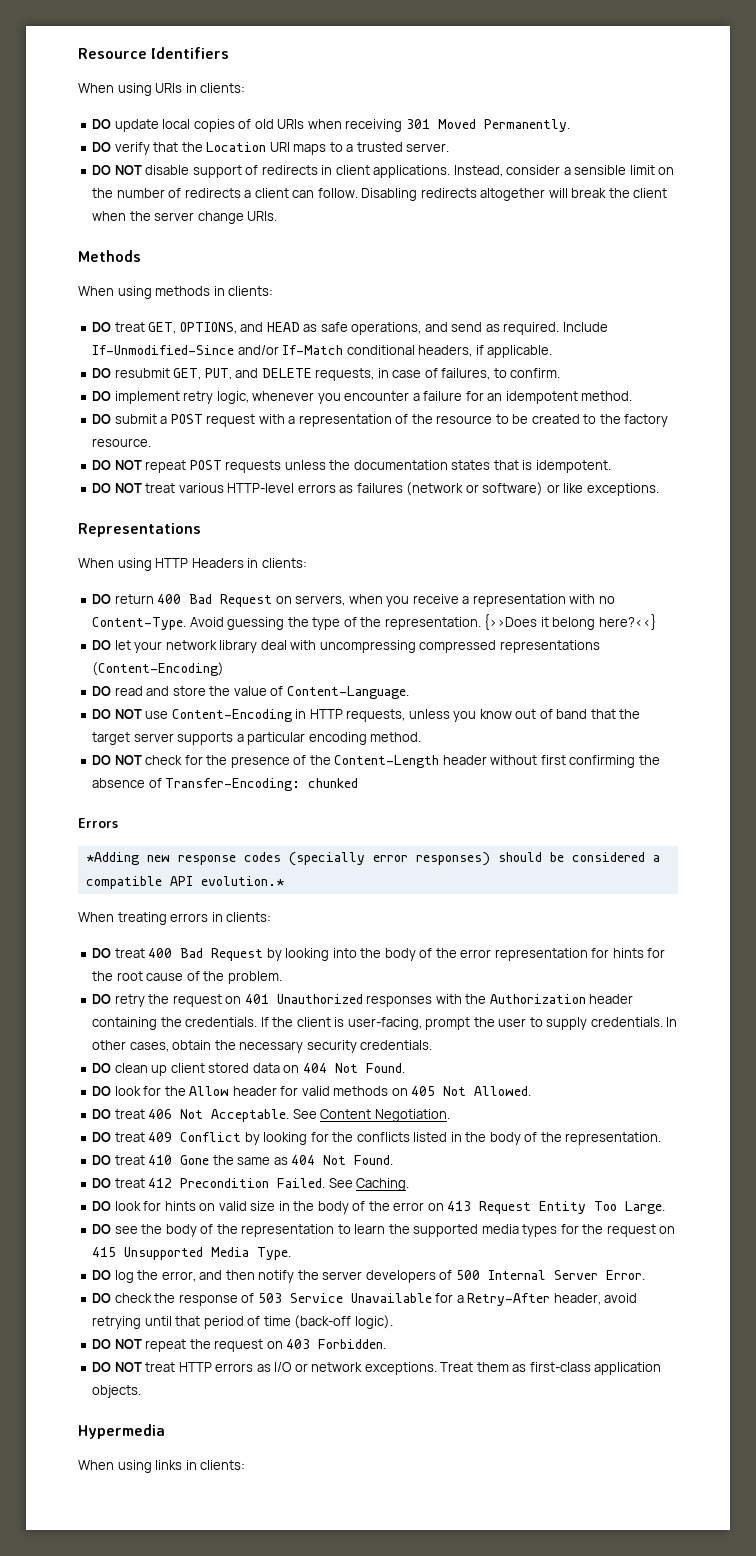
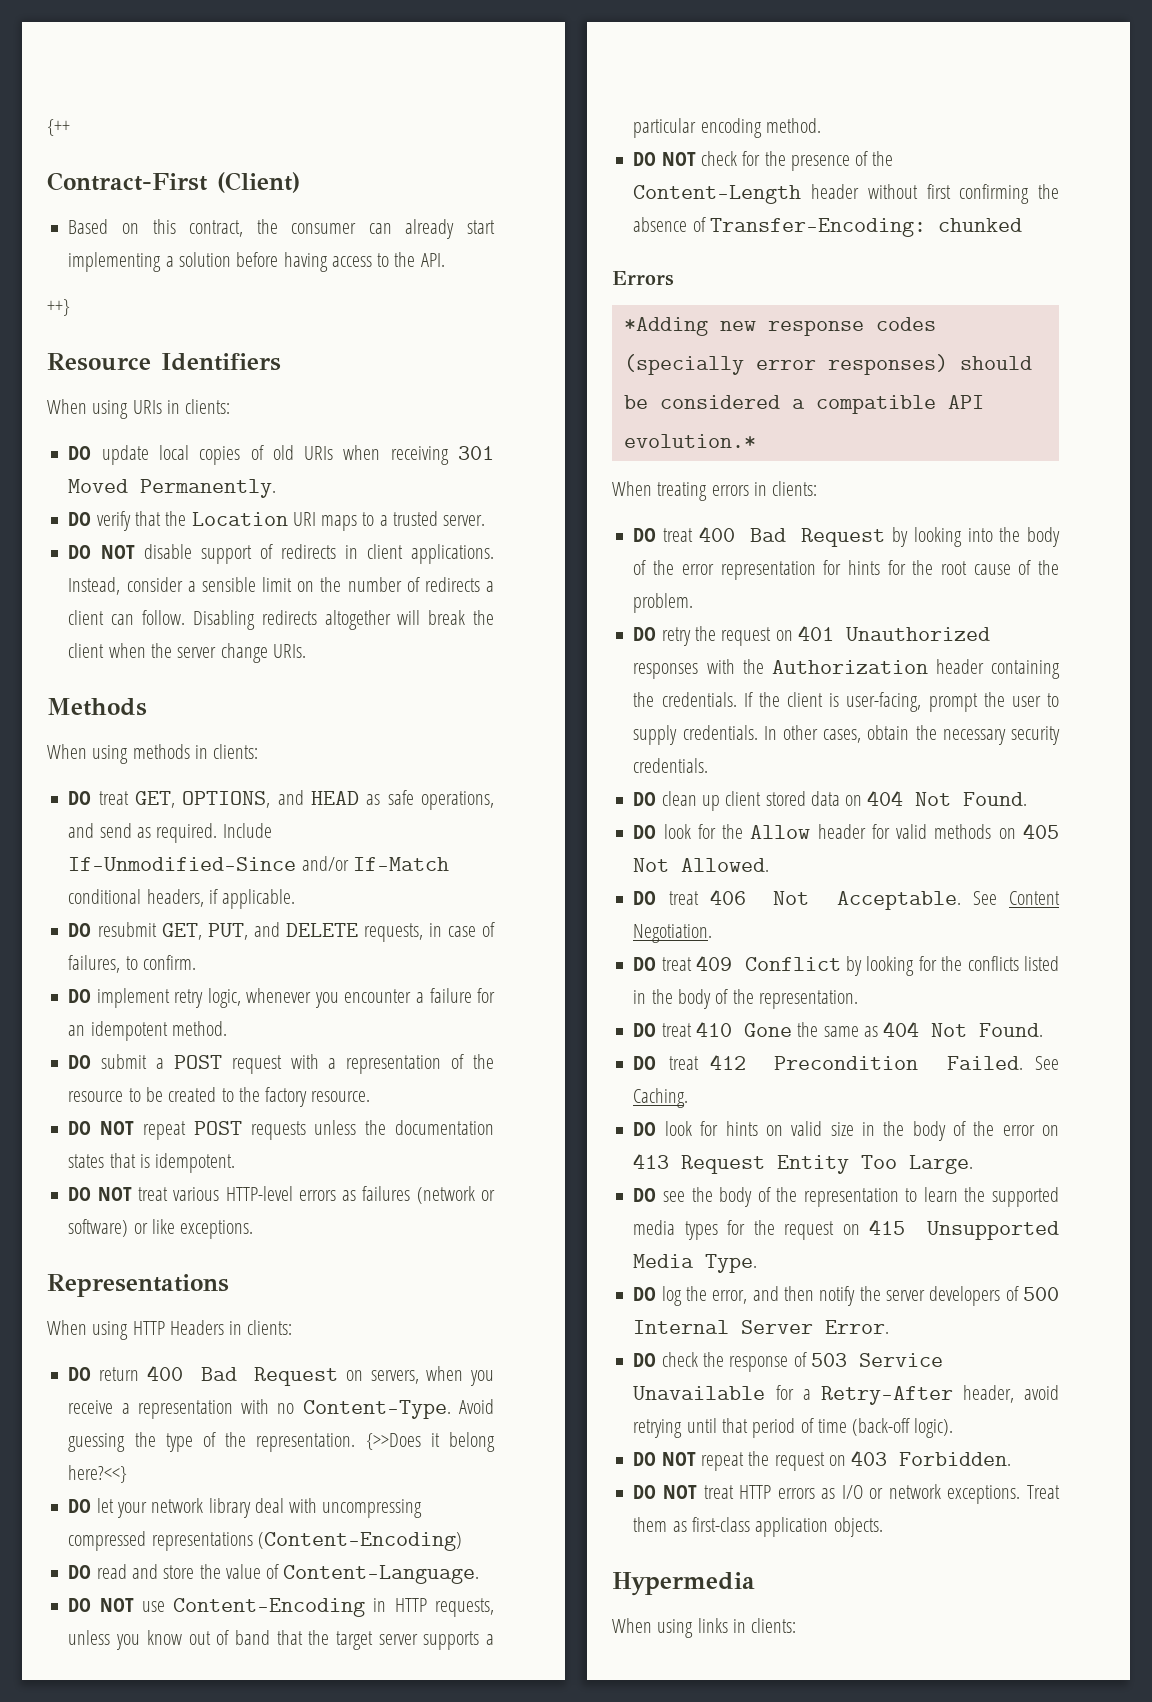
+ {++
+ Contract-First (Client)
+ Based on this contract, the consumer can already start implementing a solution before having access to the API.
+ ++}

